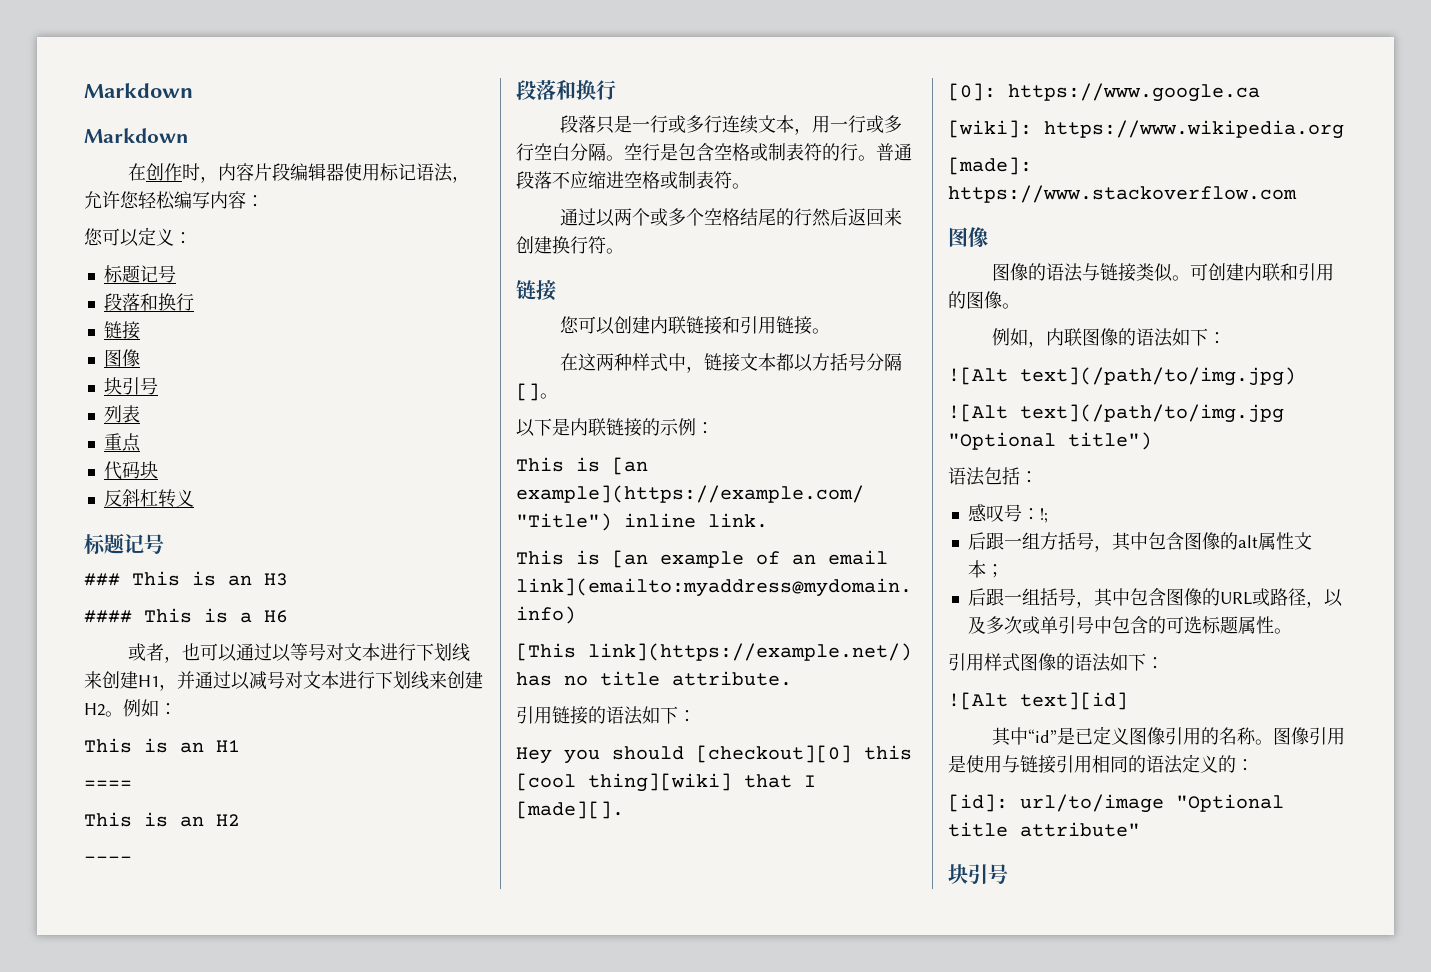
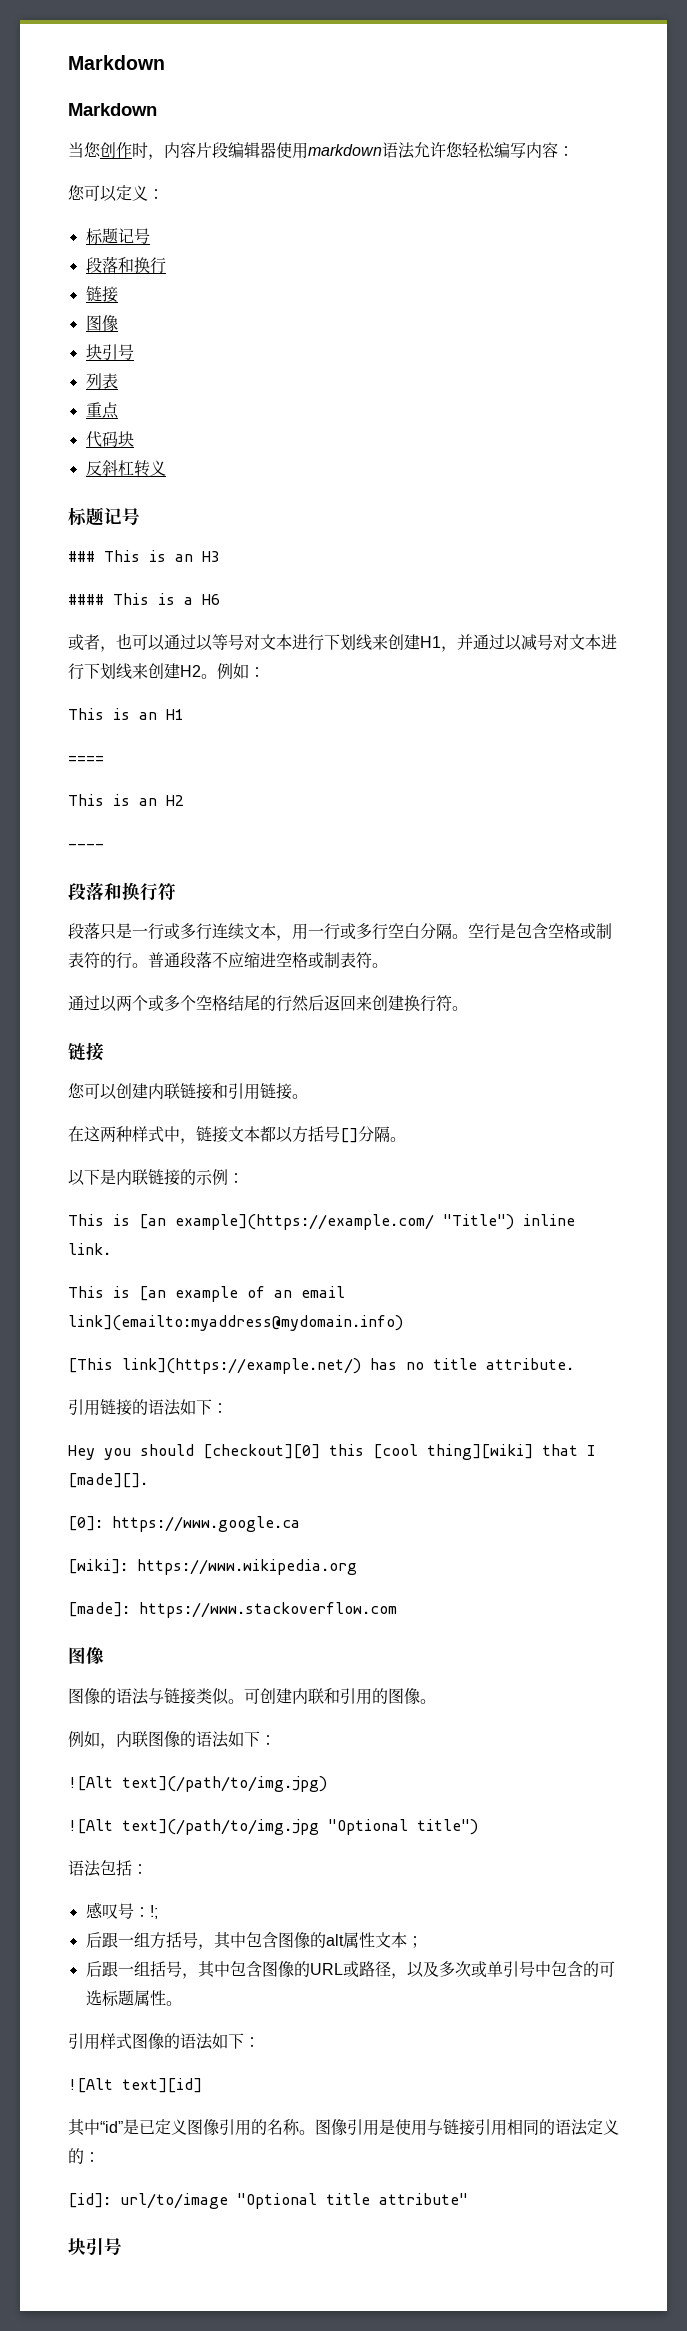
- 在创作时，内容片段编辑器使用标记语法，允许您轻松编写内容：
+ 当您创作时，内容片段编辑器使用markdown语法允许您轻松编写内容：
  ----
- 段落和换行
+ 段落和换行符
- 在这两种样式中，链接文本都以方括号分隔[]。
+ 在这两种样式中，链接文本都以方括号[]分隔。

